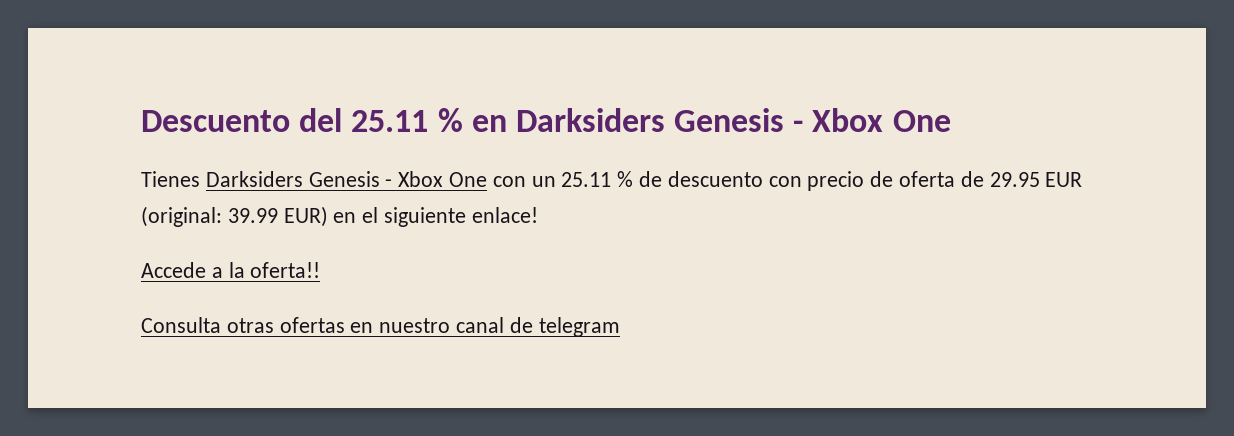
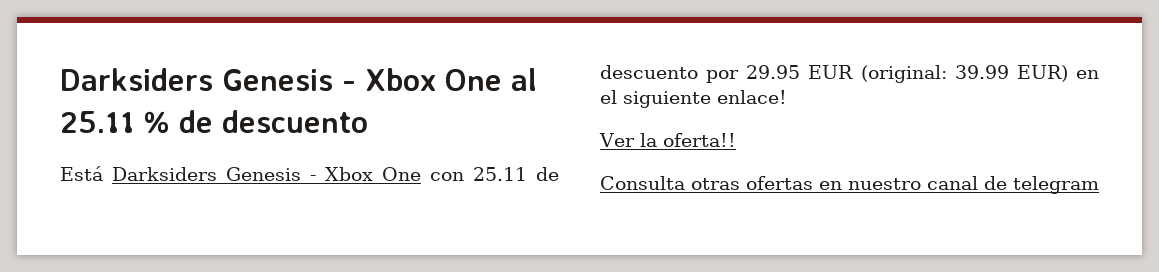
- Descuento del 25.11 % en Darksiders Genesis - Xbox One
- Tienes Darksiders Genesis - Xbox One con un 25.11 % de descuento con precio de oferta de 29.95 EUR (original: 39.99 EUR) en el siguiente enlace!
+ Darksiders Genesis - Xbox One al 25.11 % de descuento
+ Está Darksiders Genesis - Xbox One con 25.11 de descuento por 29.95 EUR (original: 39.99 EUR) en el siguiente enlace!
- Accede a la oferta!!
+ Ver la oferta!!

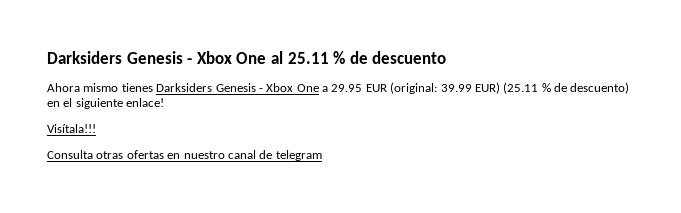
- Está Darksiders Genesis - Xbox One con 25.11 de descuento por 29.95 EUR (original: 39.99 EUR) en el siguiente enlace!
+ Ahora mismo tienes Darksiders Genesis - Xbox One a 29.95 EUR (original: 39.99 EUR) (25.11 % de descuento) en el siguiente enlace!
- Ver la oferta!!
+ Visítala!!!

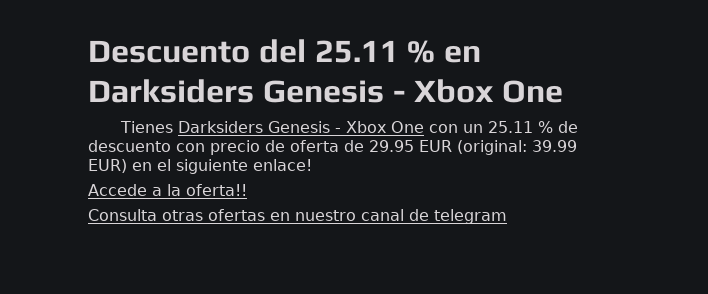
- Darksiders Genesis - Xbox One al 25.11 % de descuento
- Ahora mismo tienes Darksiders Genesis - Xbox One a 29.95 EUR (original: 39.99 EUR) (25.11 % de descuento) en el siguiente enlace!
+ Descuento del 25.11 % en Darksiders Genesis - Xbox One
+ Tienes Darksiders Genesis - Xbox One con un 25.11 % de descuento con precio de oferta de 29.95 EUR (original: 39.99 EUR) en el siguiente enlace!
- Visítala!!!
+ Accede a la oferta!!

